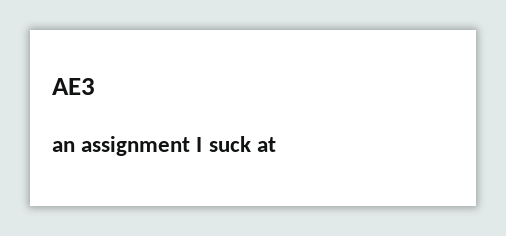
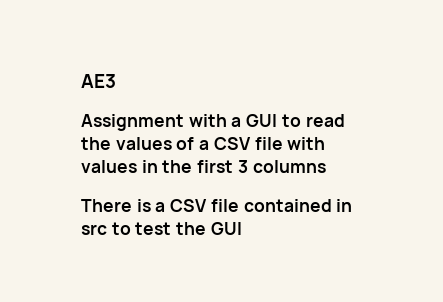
- an assignment I suck at
+ Assignment with a GUI to read the values of a CSV file with values in the first 3 columns
+ There is a CSV file contained in src to test the GUI

